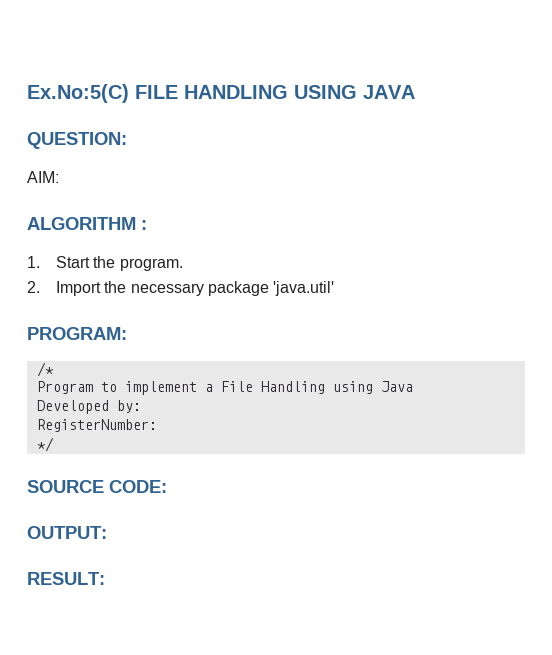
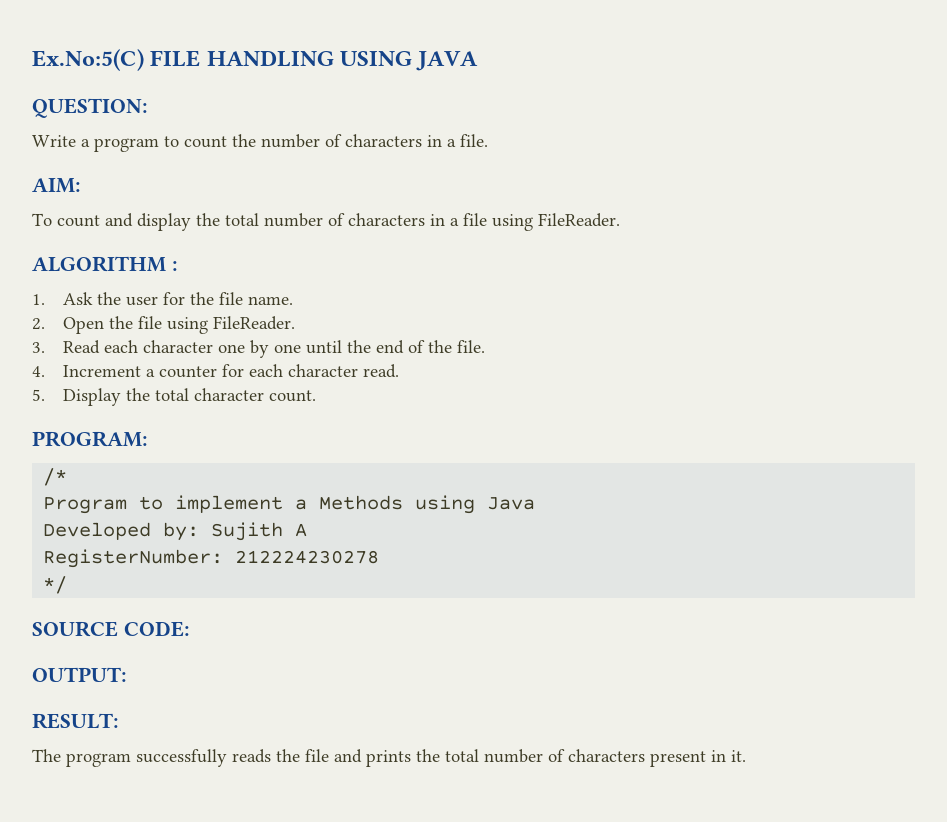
+ Write a program to count the number of characters in a file.
  AIM:
+ To count and display the total number of characters in a file using FileReader.
  ALGORITHM :
- 1. Start the program.
- 2. Import the necessary package 'java.util'
+ 1. Ask the user for the file name.
+ 2. Open the file using FileReader.
+ 3. Read each character one by one until the end of the file.
+ 4. Increment a counter for each character read.
+ 5. Display the total character count.
- Program to implement a File Handling using Java
+ Program to implement a Methods using Java
- Developed by:
+ Developed by: Sujith A
- RegisterNumber:
+ RegisterNumber: 212224230278
+ The program successfully reads the file and prints the total number of characters present in it.

